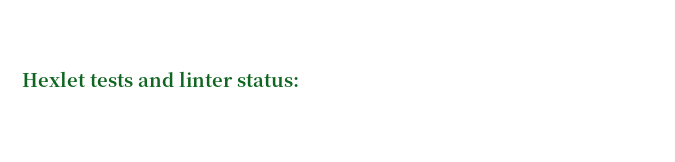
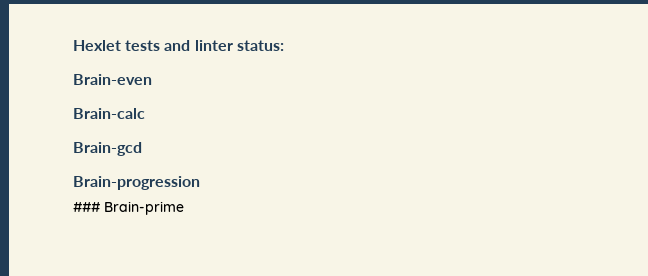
+ Brain-even
+ Brain-calc
+ Brain-gcd
+ Brain-progression
+ ### Brain-prime

